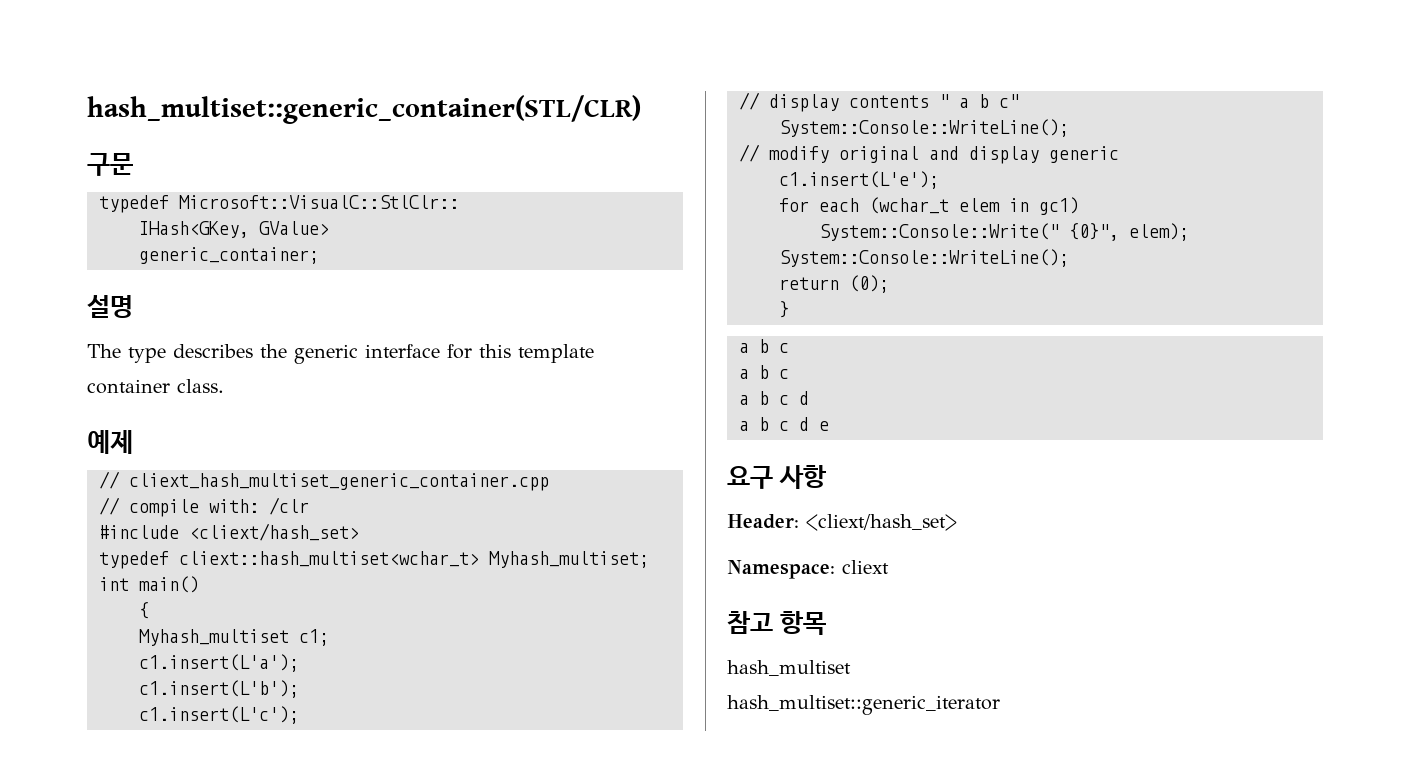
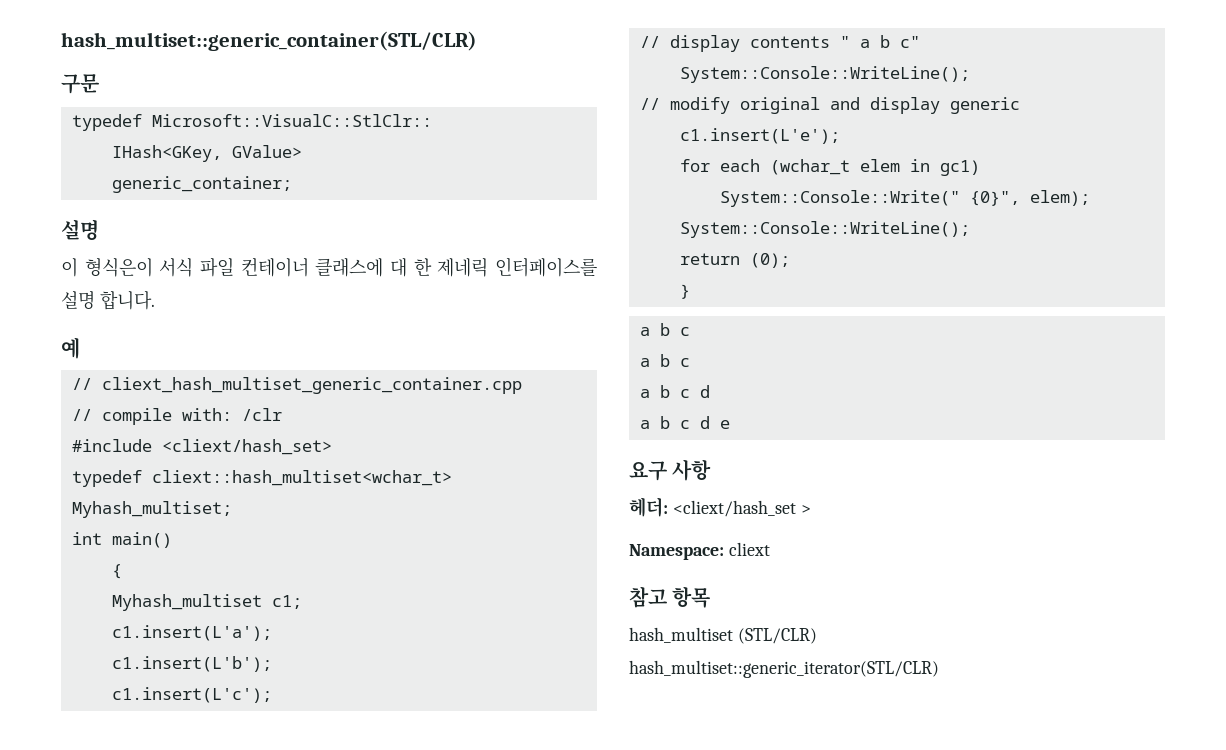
- The type describes the generic interface for this template container class.
- 예제
+ 이 형식은이 서식 파일 컨테이너 클래스에 대 한 제네릭 인터페이스를 설명 합니다.
+ 예
- Header: <cliext/hash_set>
+ 헤더: <cliext/hash_set >
- hash_multiset
- hash_multiset::generic_iterator
+ hash_multiset (STL/CLR)
+ hash_multiset::generic_iterator(STL/CLR)

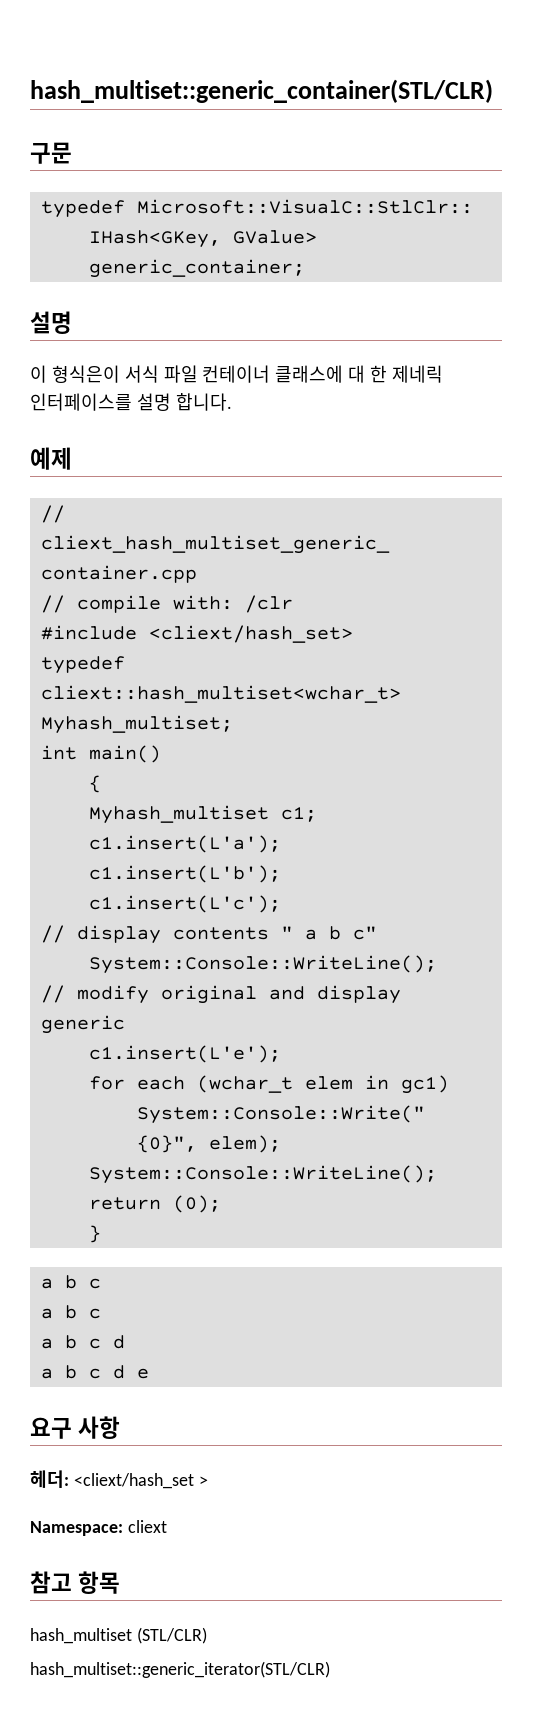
- 예
+ 예제

